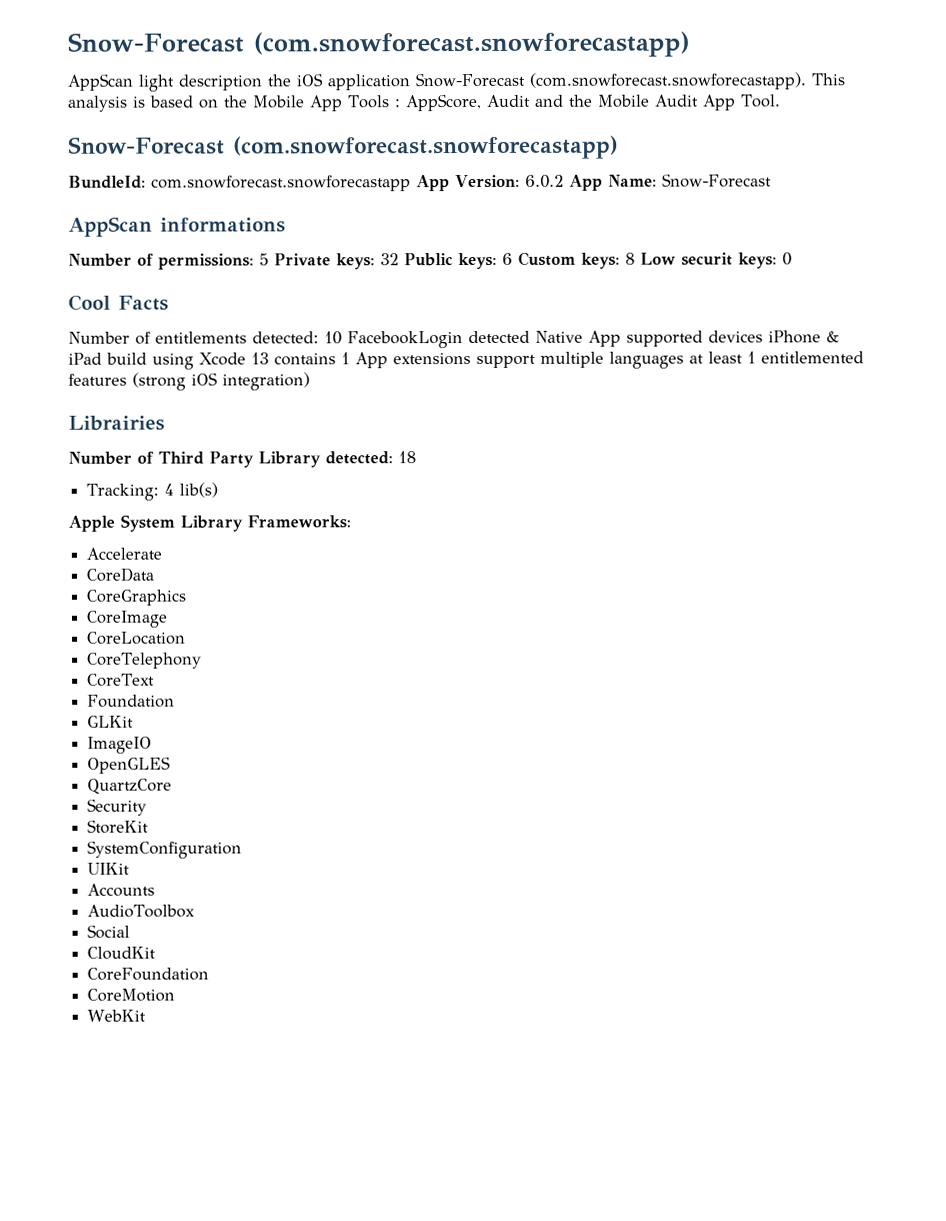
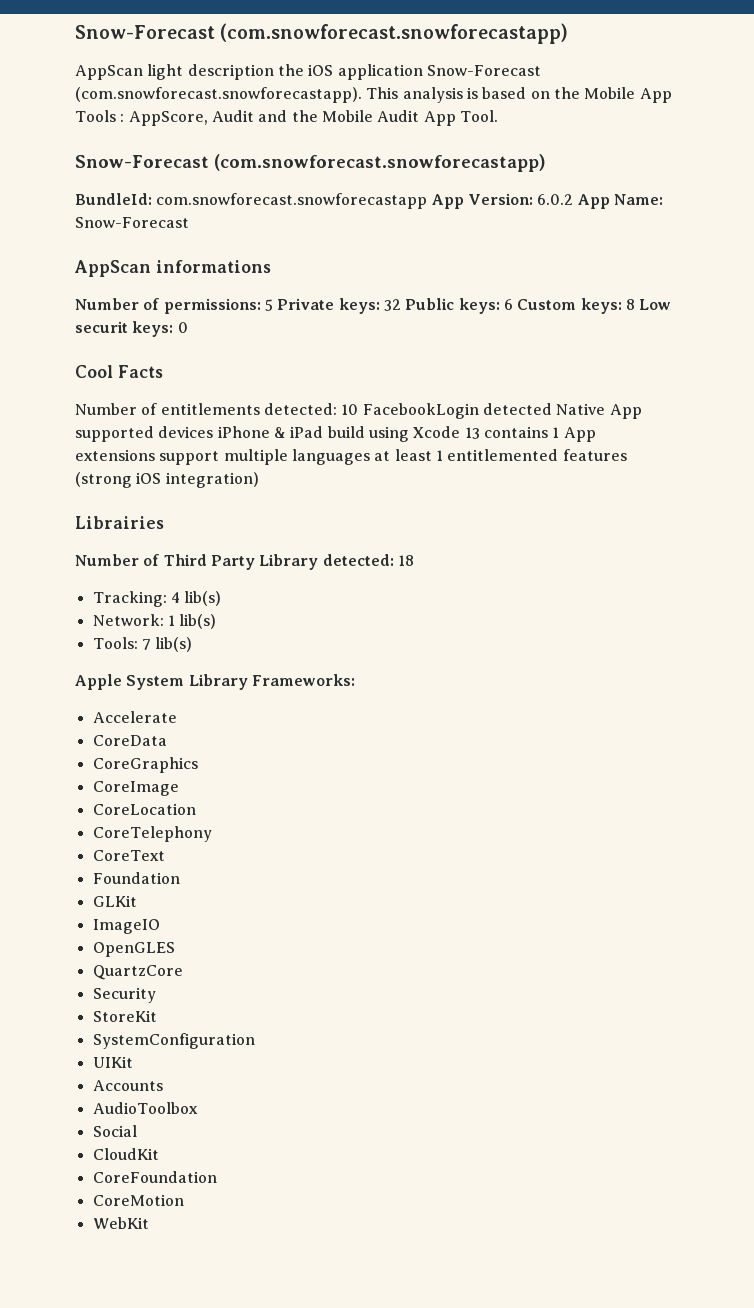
+ Network: 1 lib(s)
+ Tools: 7 lib(s)

